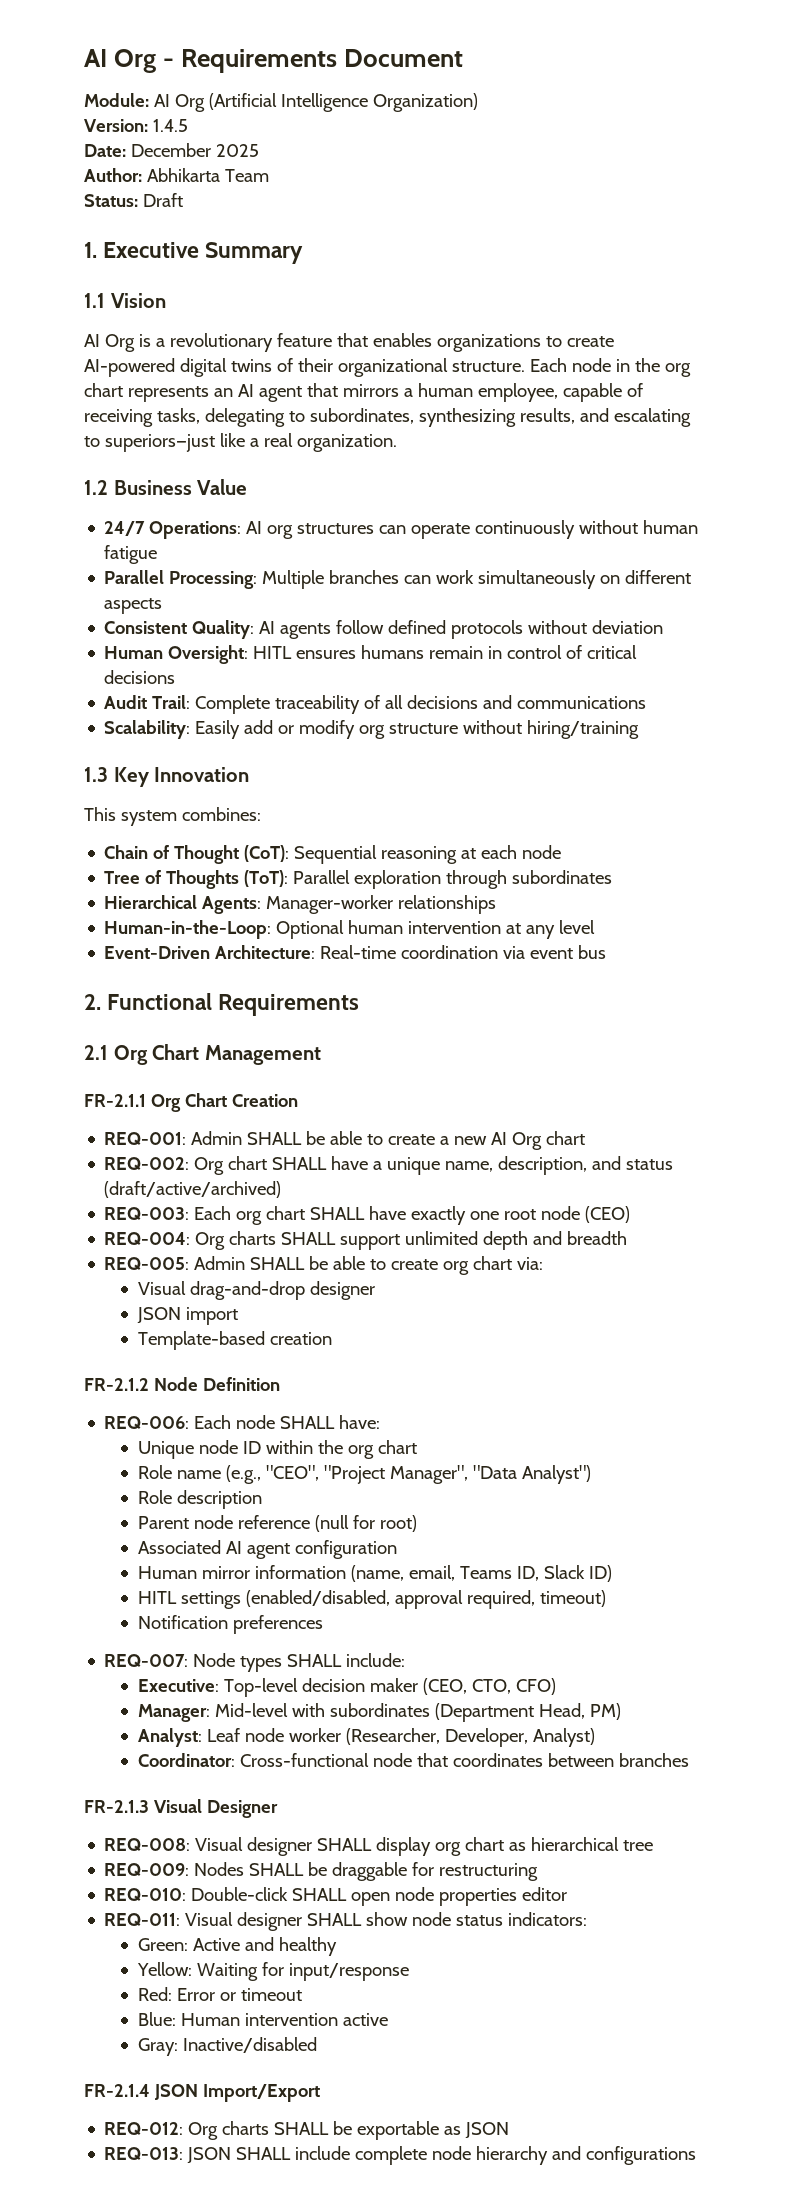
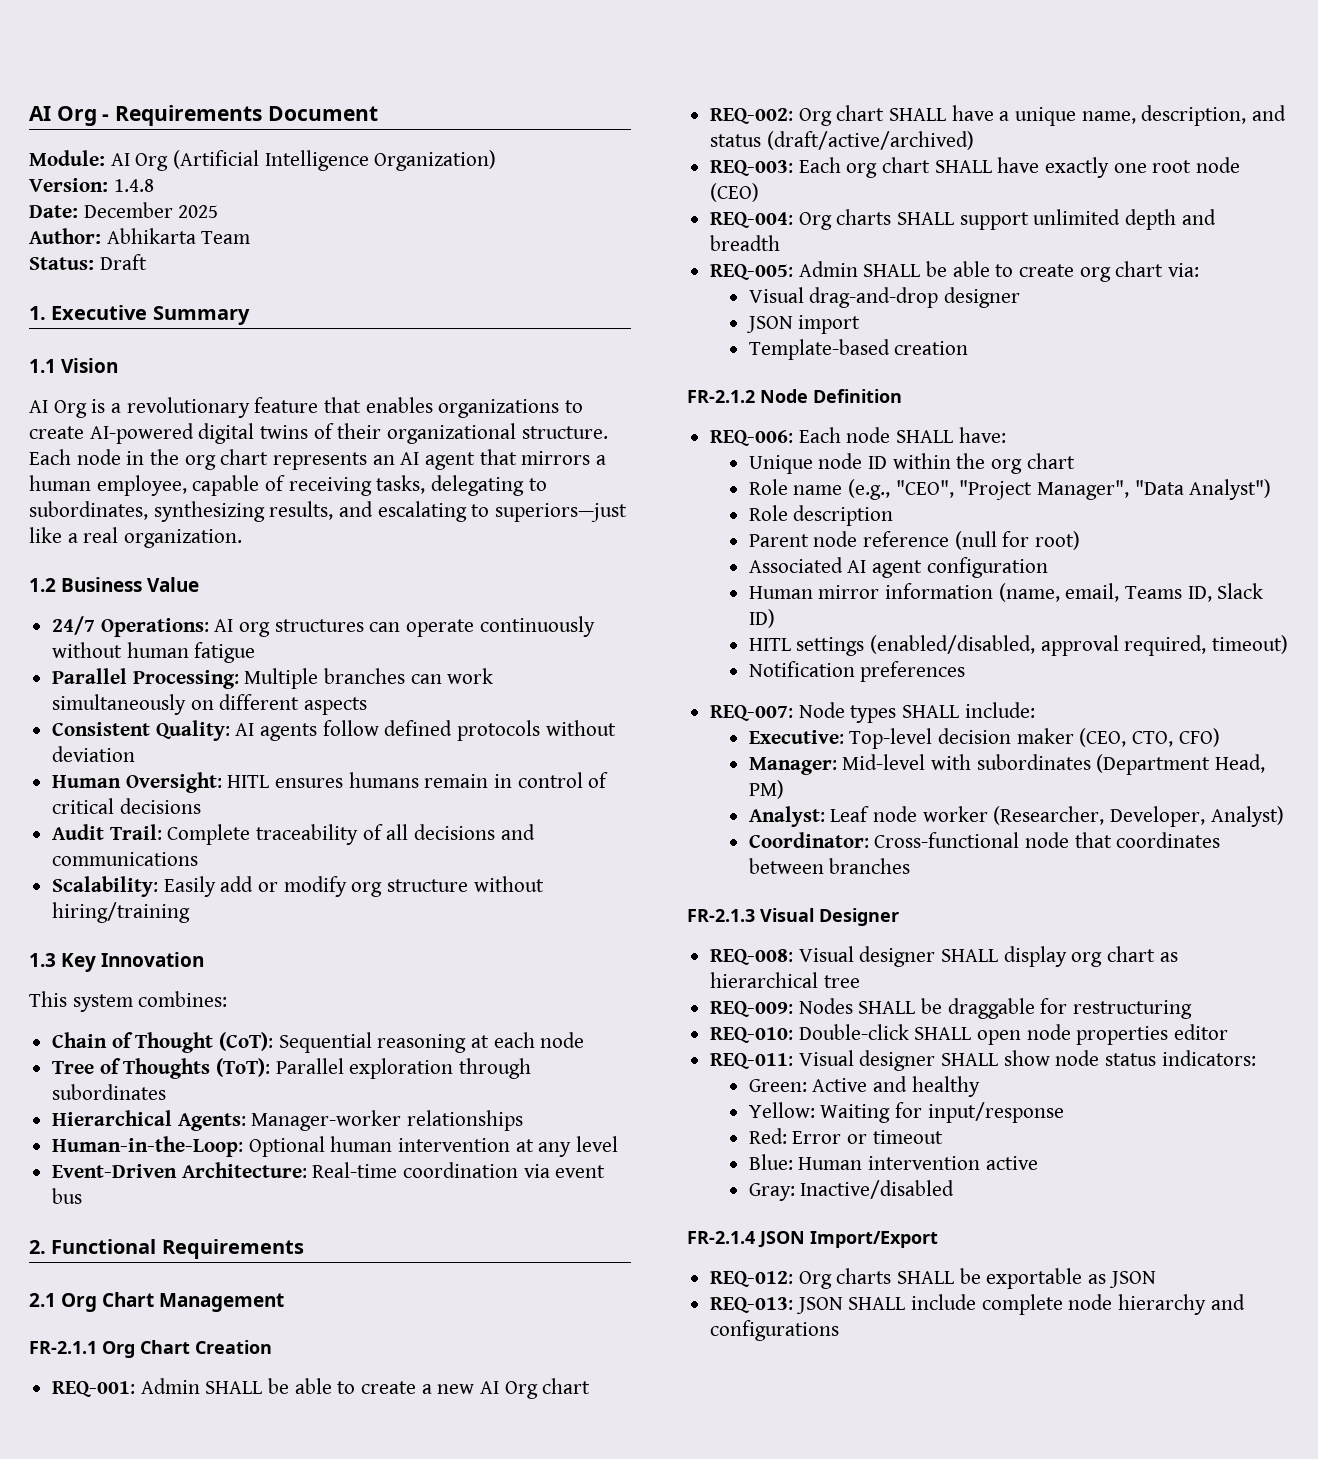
- Version: 1.4.5
+ Version: 1.4.8

